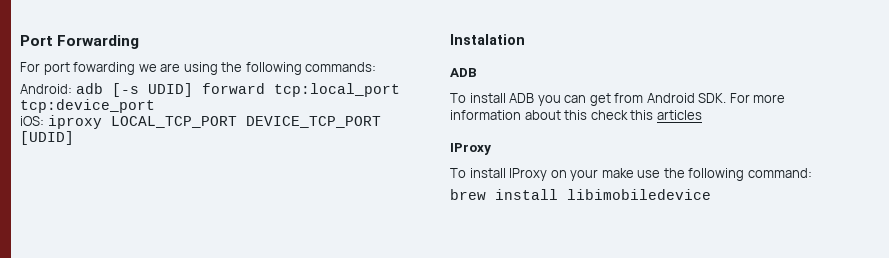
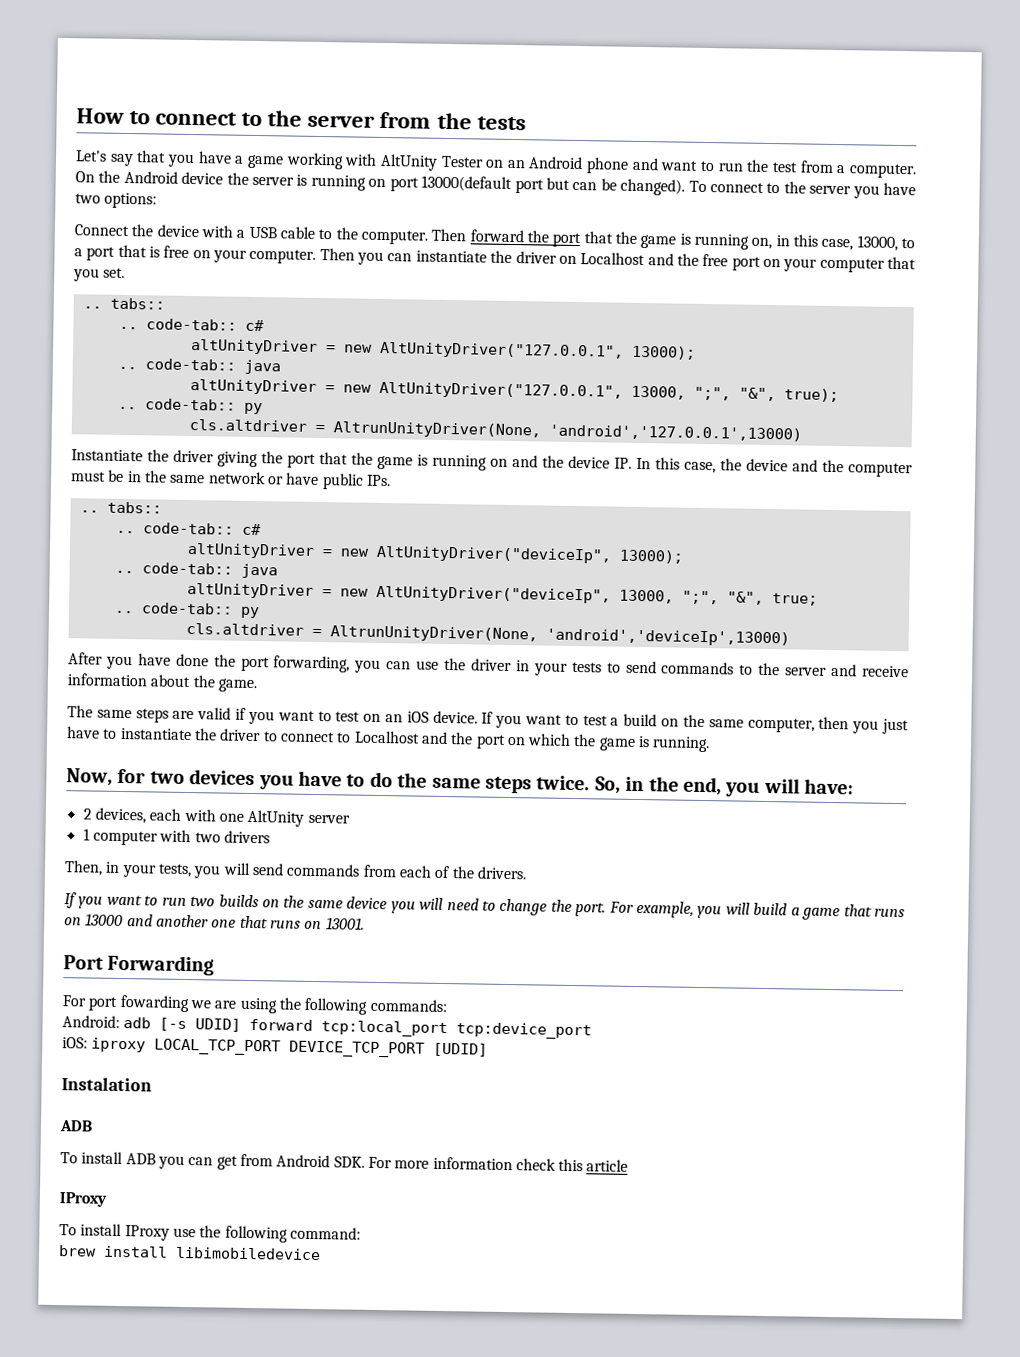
+ How to connect to the server from the tests
+ Let's say that you have a game working with AltUnity Tester on an Android phone and want to run the test from a computer. On the Android device the server is running on port 13000(default port but can be changed). To connect to the server you have two options:
+ Connect the device with a USB cable to the computer. Then forward the port that the game is running on, in this case, 13000, to a port that is free on your computer. Then you can instantiate the driver on Localhost and the free port on your computer that you set.
+ .. tabs::
+ .. code-tab:: c#
+ altUnityDriver = new AltUnityDriver("127.0.0.1", 13000);
+ .. code-tab:: java
+ altUnityDriver = new AltUnityDriver("127.0.0.1", 13000, ";", "&", true);
+ .. code-tab:: py
+ cls.altdriver = AltrunUnityDriver(None, 'android','127.0.0.1',13000)
+ Instantiate the driver giving the port that the game is running on and the device IP. In this case, the device and the computer must be in the same network or have public IPs.
+ .. tabs::
+ .. code-tab:: c#
+ altUnityDriver = new AltUnityDriver("deviceIp", 13000);
+ .. code-tab:: java
+ altUnityDriver = new AltUnityDriver("deviceIp", 13000, ";", "&", true;
+ .. code-tab:: py
+ cls.altdriver = AltrunUnityDriver(None, 'android','deviceIp',13000)
+ After you have done the port forwarding, you can use the driver in your tests to send commands to the server and receive information about the game.
+ The same steps are valid if you want to test on an iOS device. If you want to test a build on the same computer, then you just have to instantiate the driver to connect to Localhost and the port on which the game is running.
+ Now, for two devices you have to do the same steps twice. So, in the end, you will have:
+ 2 devices, each with one AltUnity server
+ 1 computer with two drivers
+ Then, in your tests, you will send commands from each of the drivers.
+ If you want to run two builds on the same device you will need to change the port. For example, you will build a game that runs on 13000 and another one that runs on 13001.
- To install ADB you can get from Android SDK. For more information about this check this articles
+ To install ADB you can get from Android SDK. For more information check this article
- To install IProxy on your make use the following command:
+ To install IProxy use the following command:

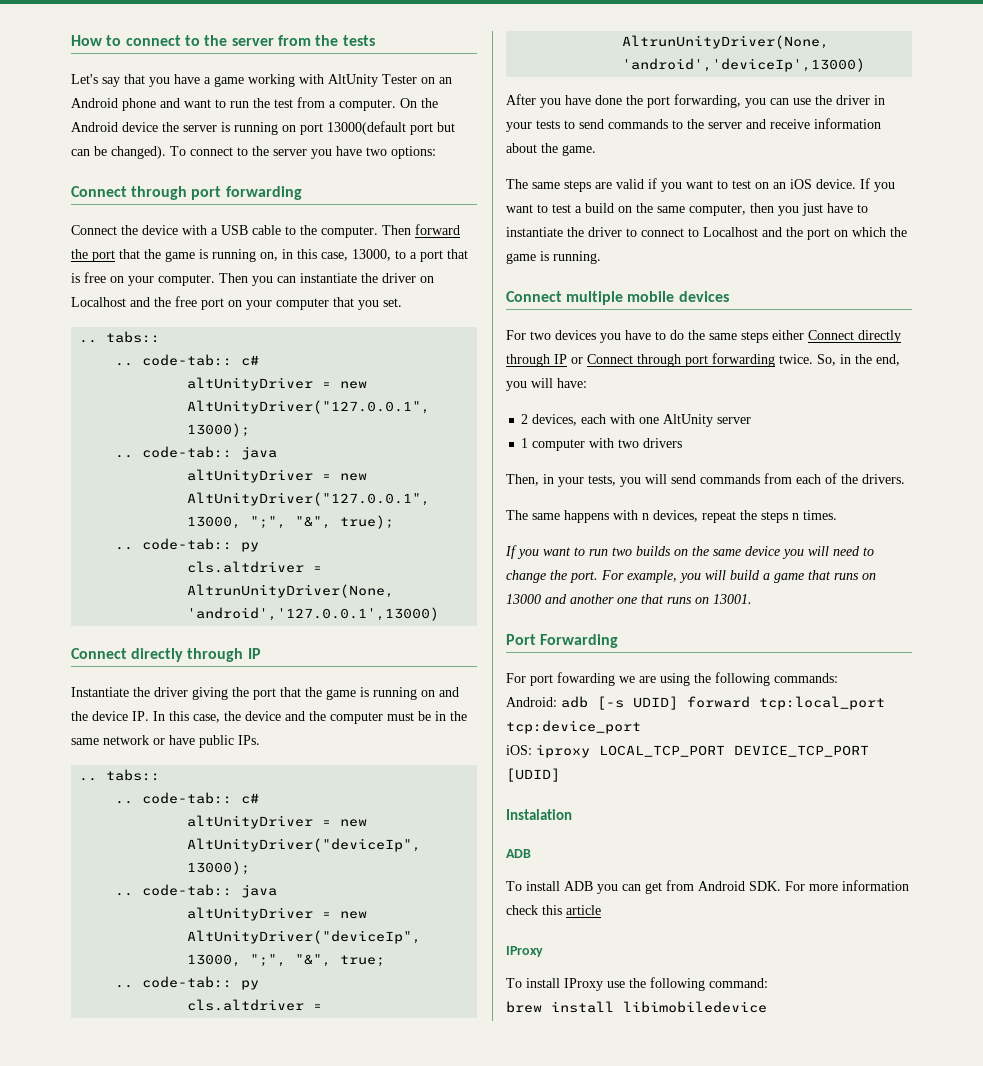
  To connect to the server you have two options:
+ Connect through port forwarding
  cls.altdriver = AltrunUnityDriver(None, 'android','127.0.0.1',13000)
+ Connect directly through IP
- Now, for two devices you have to do the same steps twice.
+ Connect multiple mobile devices
+ For two devices you have to do the same steps either Connect directly through IP or Connect through port forwarding twice.
+ The same happens with n devices, repeat the steps n times.

